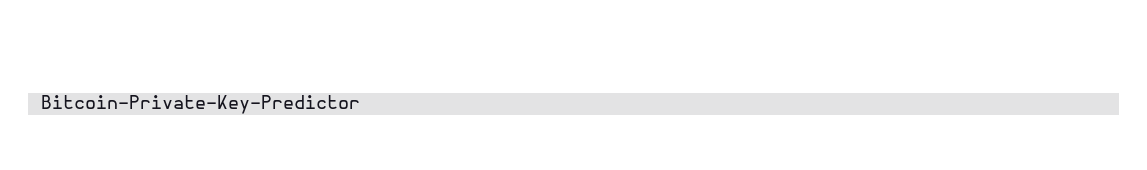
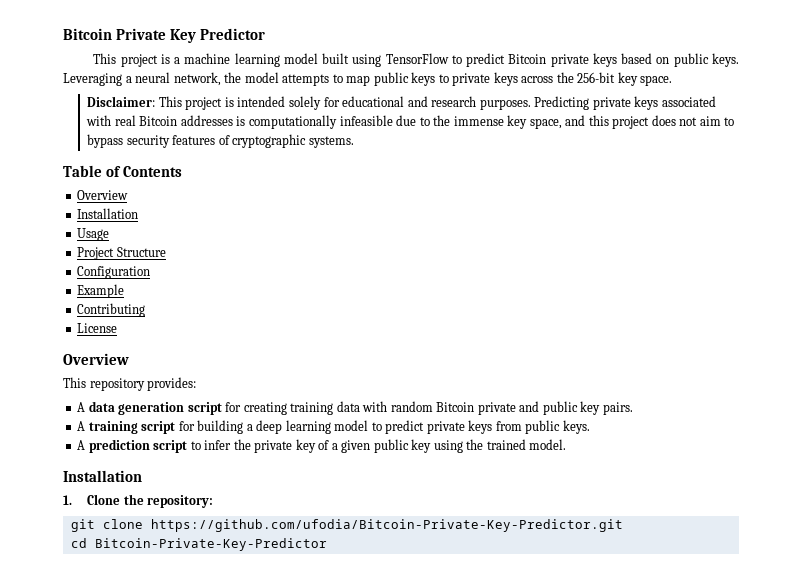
- Bitcoin-Private-Key-Predictor
+ Bitcoin Private Key Predictor
+ This project is a machine learning model built using TensorFlow to predict Bitcoin private keys based on public keys. Leveraging a neural network, the model attempts to map public keys to private keys across the 256-bit key space.
+ Disclaimer: This project is intended solely for educational and research purposes. Predicting private keys associated with real Bitcoin addresses is computationally infeasible due to the immense key space, and this project does not aim to bypass security features of cryptographic systems.
+ Table of Contents
+ Overview
+ Installation
+ Usage
+ Project Structure
+ Configuration
+ Example
+ Contributing
+ License
+ Overview
+ This repository provides:
+ A data generation script for creating training data with random Bitcoin private and public key pairs.
+ A training script for building a deep learning model to predict private keys from public keys.
+ A prediction script to infer the private key of a given public key using the trained model.
+ Installation
+ 1. Clone the repository:
+ git clone https://github.com/ufodia/Bitcoin-Private-Key-Predictor.git
+ cd Bitcoin-Private-Key-Predictor

